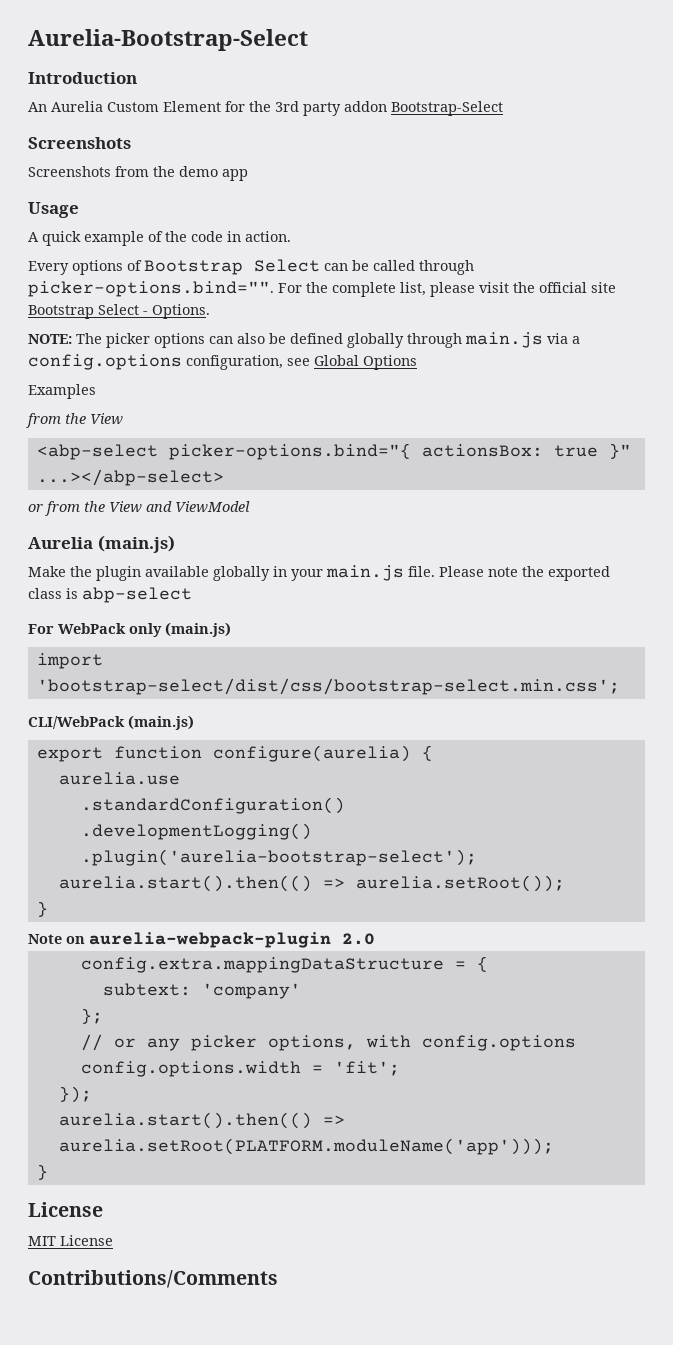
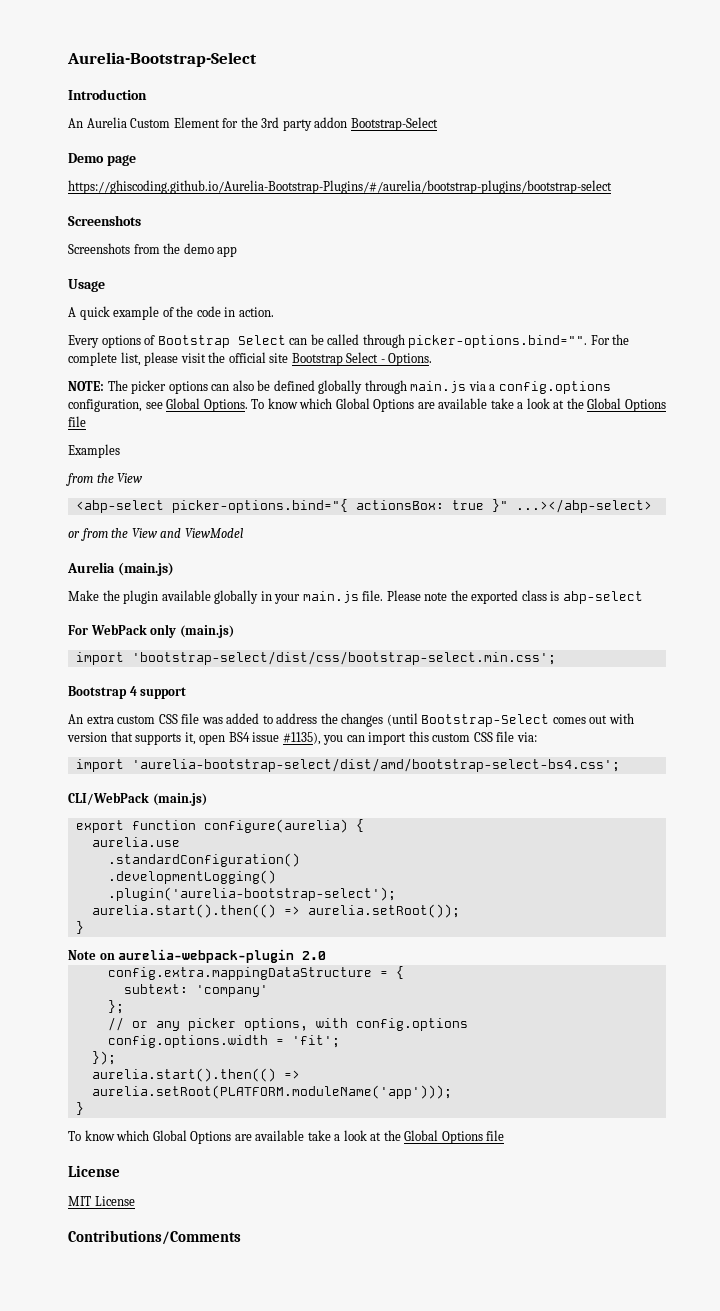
+ Demo page
+ https://ghiscoding.github.io/Aurelia-Bootstrap-Plugins/#/aurelia/bootstrap-plugins/bootstrap-select
- NOTE: The picker options can also be defined globally through main.js via a config.options configuration, see Global Options
+ NOTE: The picker options can also be defined globally through main.js via a config.options configuration, see Global Options. To know which Global Options are available take a look at the Global Options file
+ Bootstrap 4 support
+ An extra custom CSS file was added to address the changes (until Bootstrap-Select comes out with version that supports it, open BS4 issue #1135), you can import this custom CSS file via:
+ import 'aurelia-bootstrap-select/dist/amd/bootstrap-select-bs4.css';
  aurelia.start().then(() => aurelia.setRoot(PLATFORM.moduleName('app')));
  }
+ To know which Global Options are available take a look at the Global Options file

